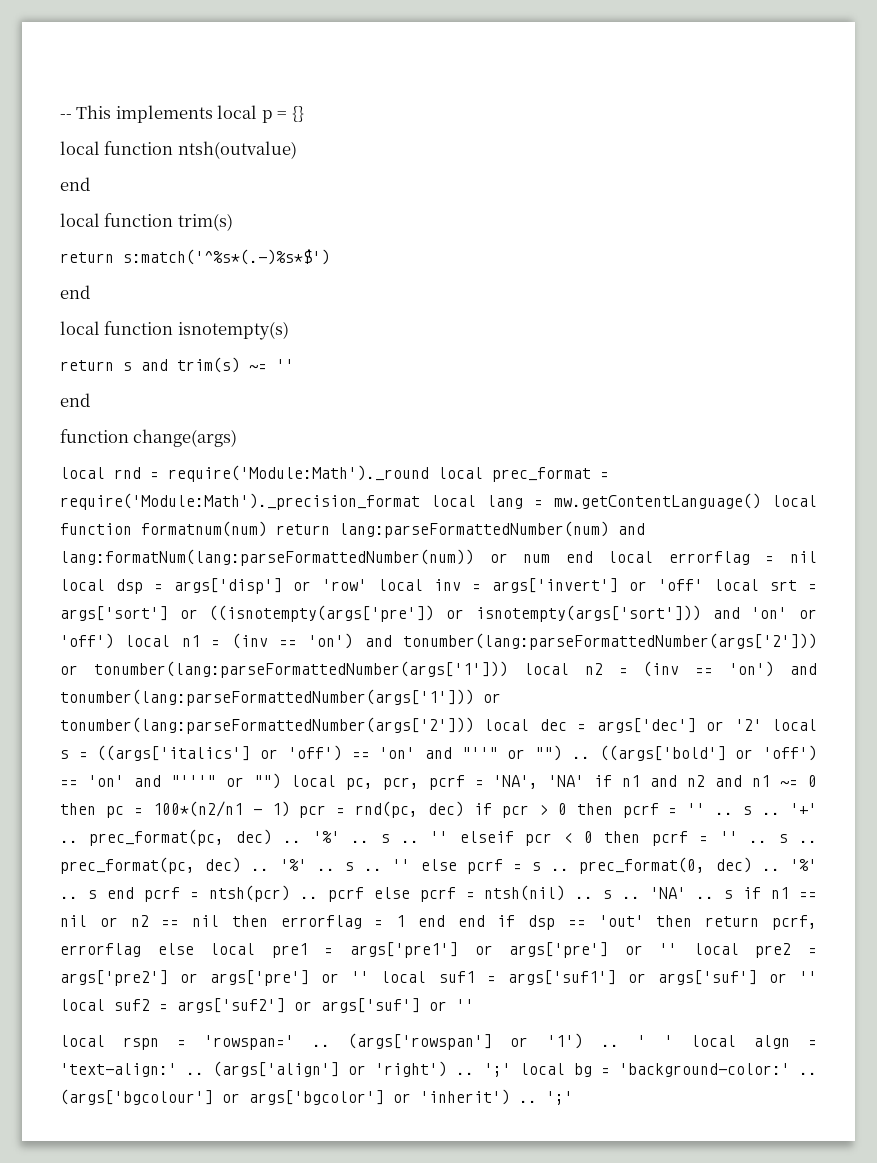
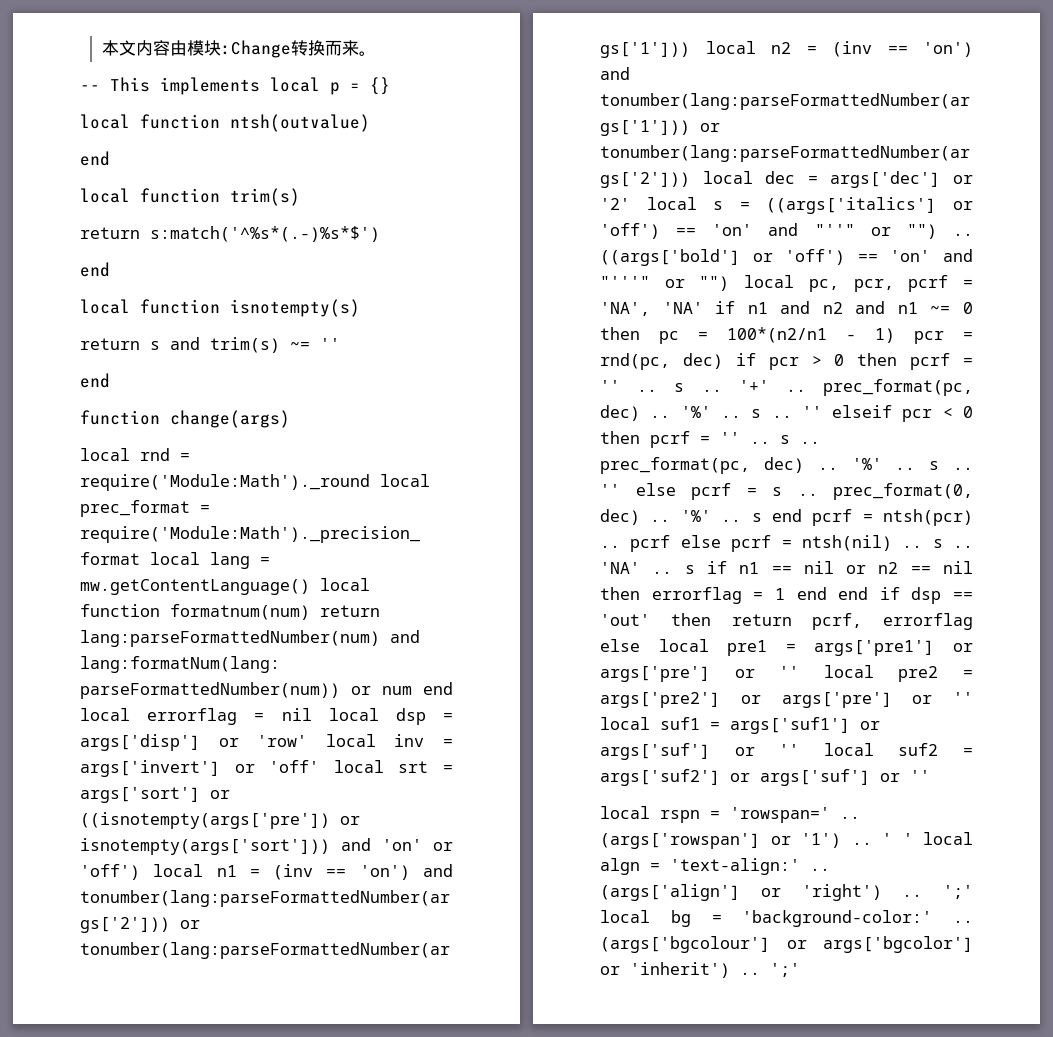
+ 本文内容由模块:Change转换而来。

